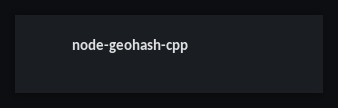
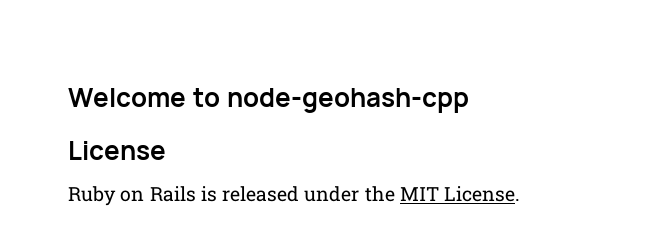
- node-geohash-cpp
+ Welcome to node-geohash-cpp
+ License
+ Ruby on Rails is released under the MIT License.

